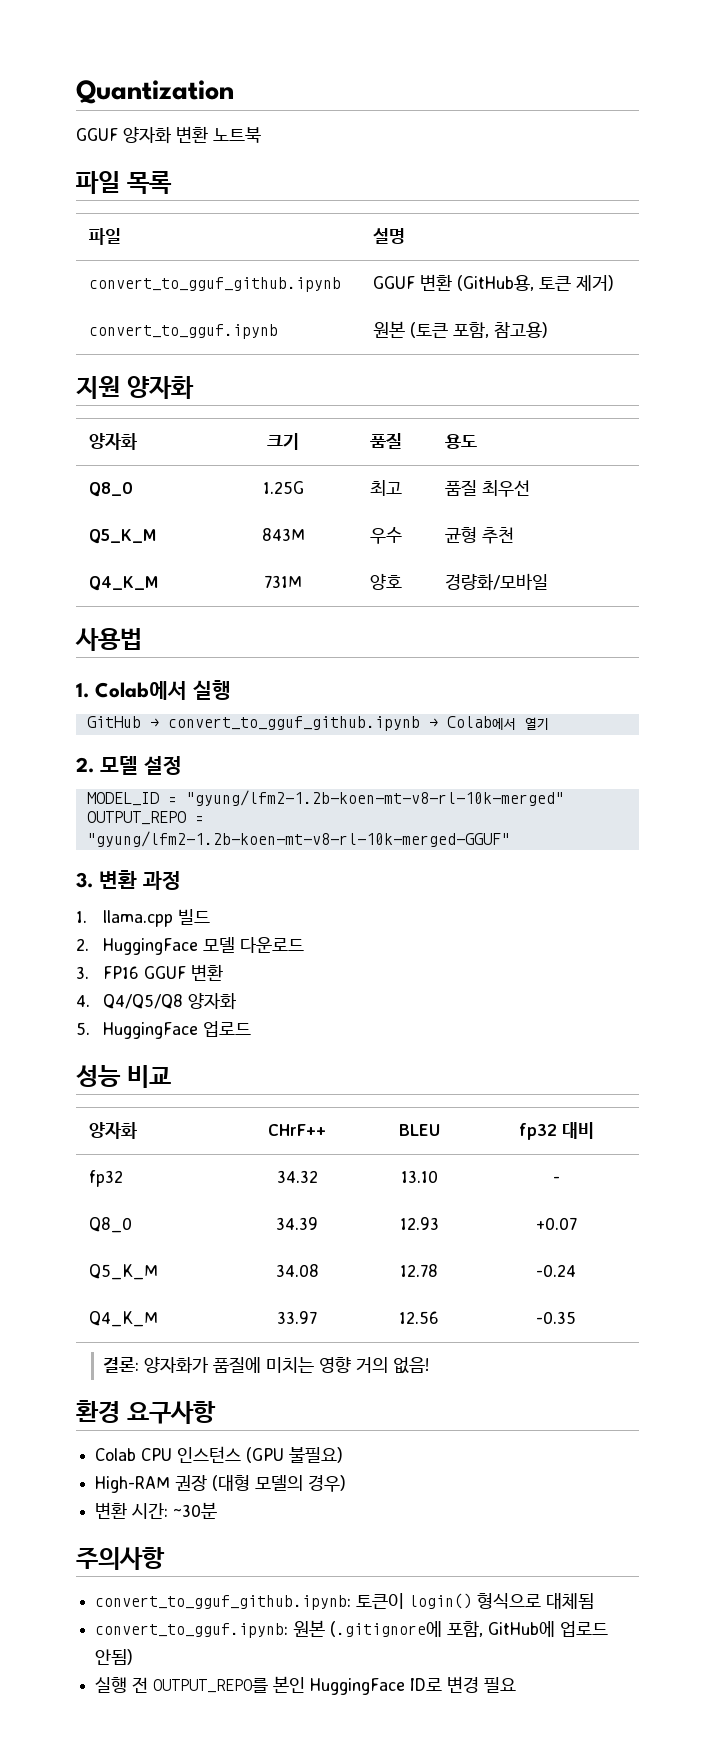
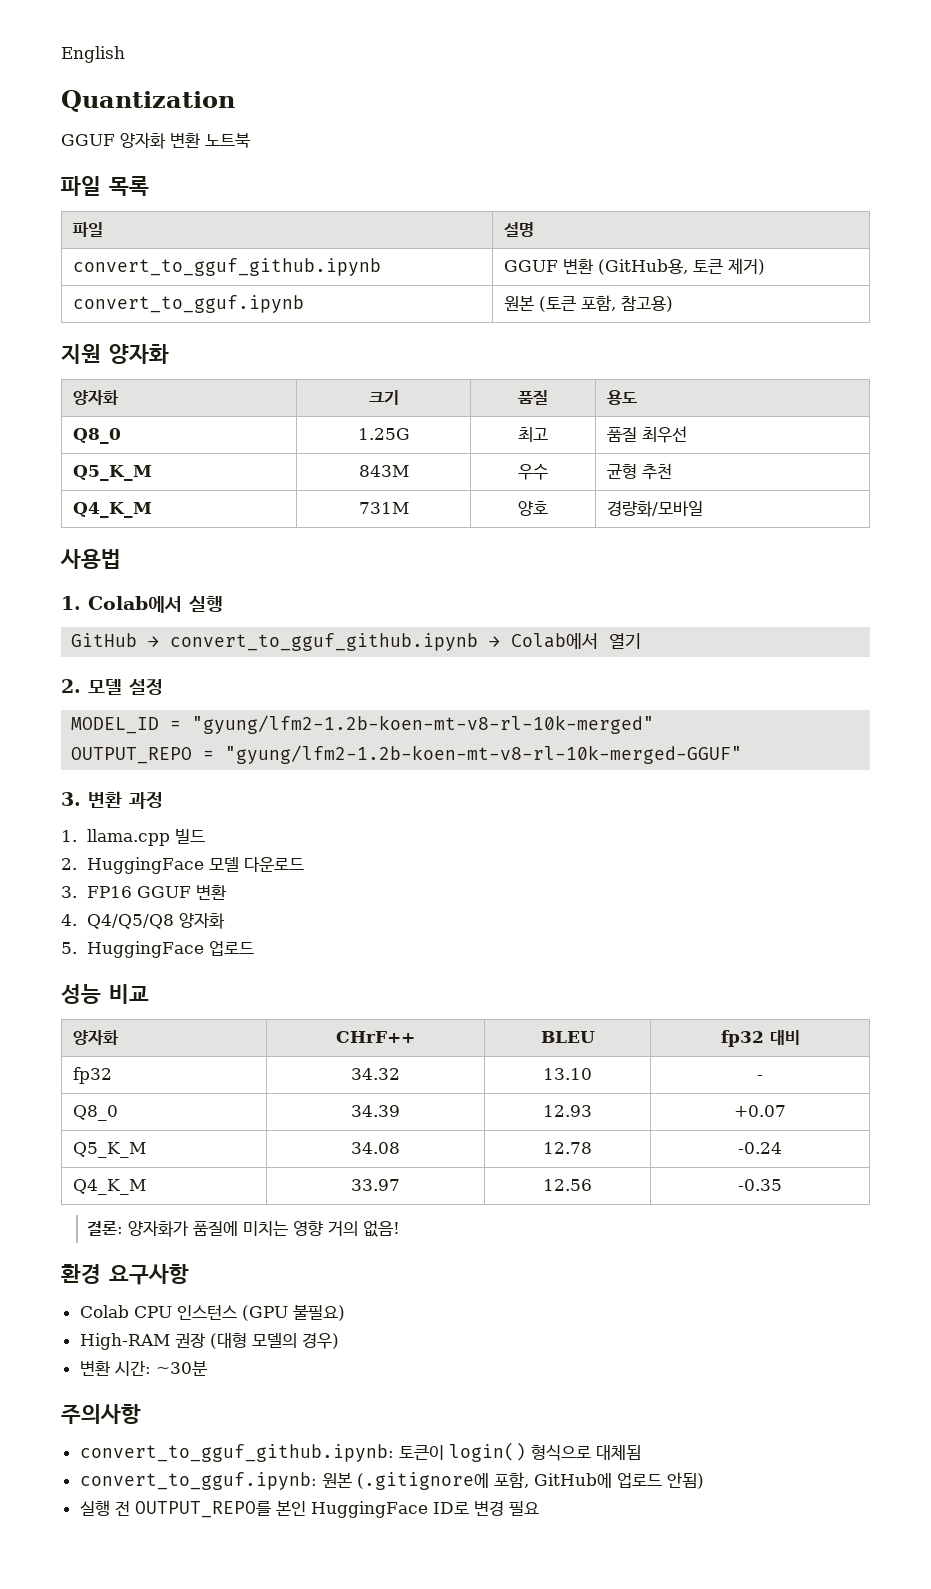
+ English

